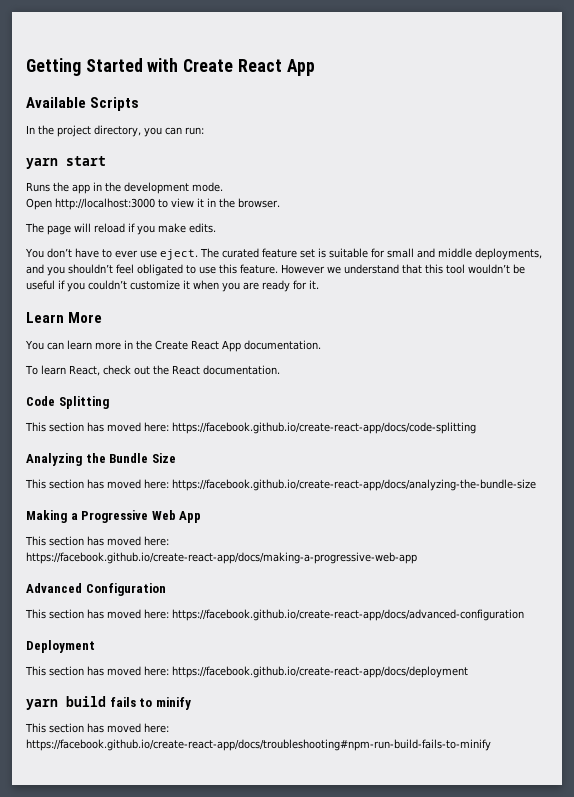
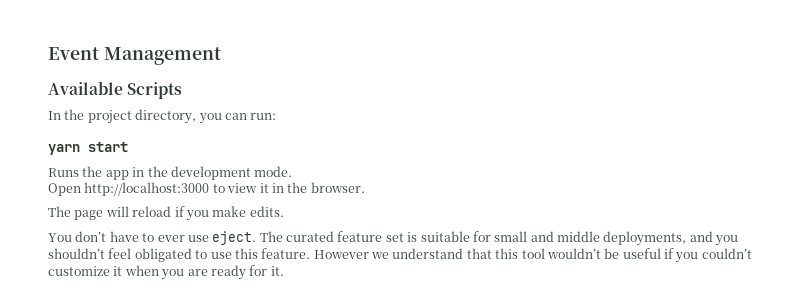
- Getting Started with Create React App
+ Event Management
- Learn More
- You can learn more in the Create React App documentation.
- To learn React, check out the React documentation.
- Code Splitting
- This section has moved here: https://facebook.github.io/create-react-app/docs/code-splitting
- Analyzing the Bundle Size
- This section has moved here: https://facebook.github.io/create-react-app/docs/analyzing-the-bundle-size
- Making a Progressive Web App
- This section has moved here: https://facebook.github.io/create-react-app/docs/making-a-progressive-web-app
- Advanced Configuration
- This section has moved here: https://facebook.github.io/create-react-app/docs/advanced-configuration
- Deployment
- This section has moved here: https://facebook.github.io/create-react-app/docs/deployment
- yarn build fails to minify
- This section has moved here: https://facebook.github.io/create-react-app/docs/troubleshooting#npm-run-build-fails-to-minify

